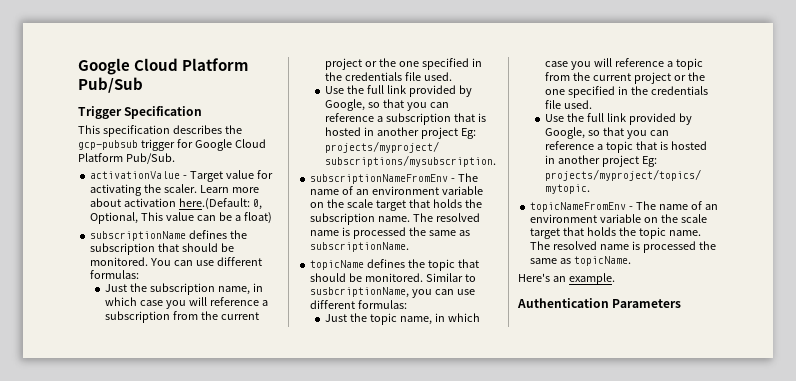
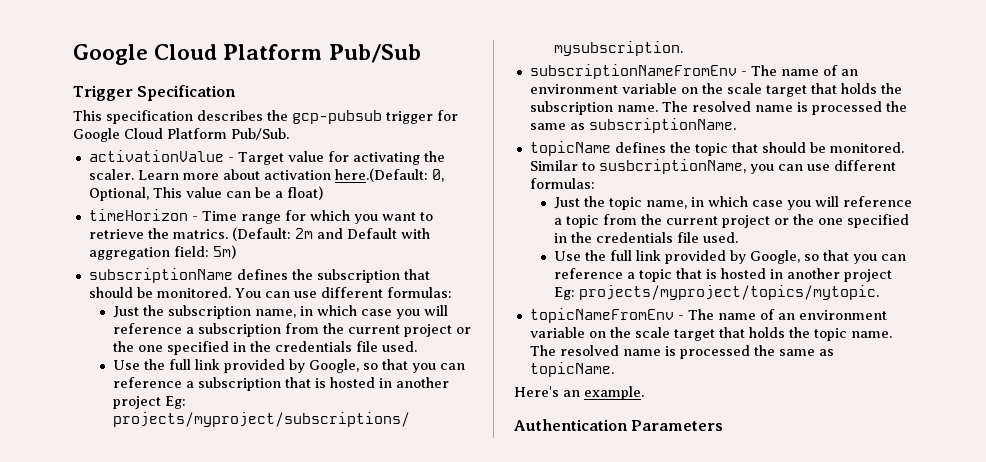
+ timeHorizon - Time range for which you want to retrieve the matrics. (Default: 2m and Default with aggregation field: 5m)

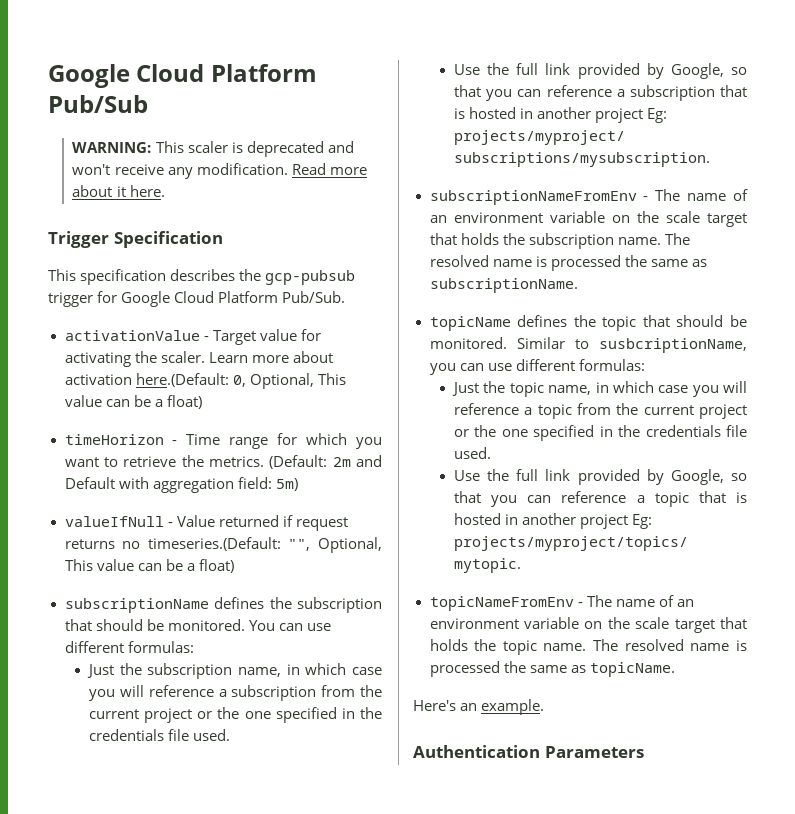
+ WARNING: This scaler is deprecated and won't receive any modification. Read more about it here.
- timeHorizon - Time range for which you want to retrieve the matrics.
+ timeHorizon - Time range for which you want to retrieve the metrics.
+ valueIfNull - Value returned if request returns no timeseries.(Default: "", Optional, This value can be a float)

